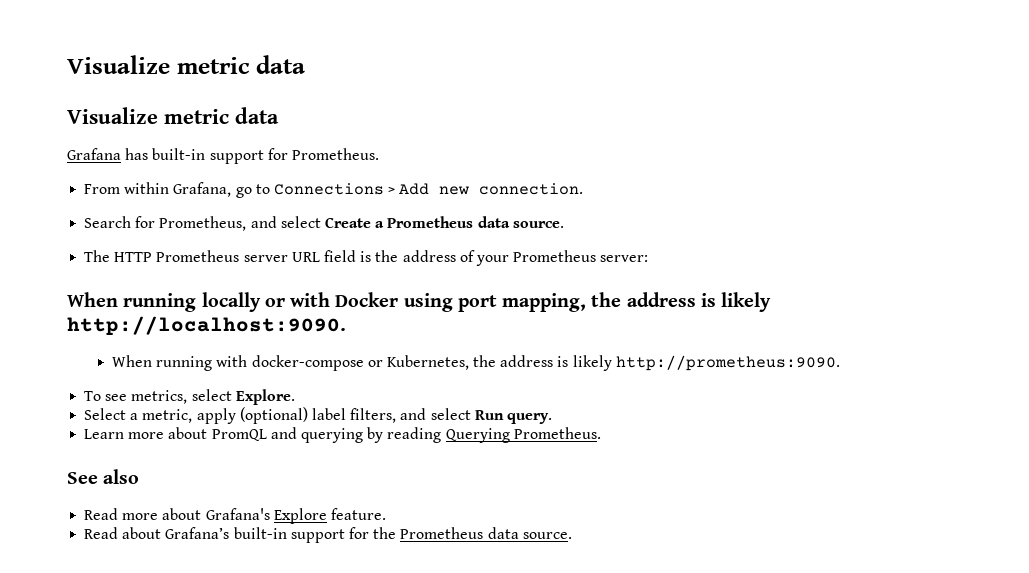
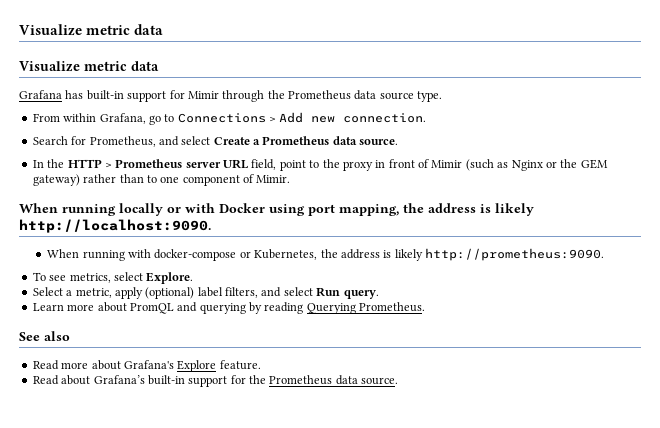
- Grafana has built-in support for Prometheus.
+ Grafana has built-in support for Mimir through the Prometheus data source type.
- The HTTP Prometheus server URL field is the address of your Prometheus server:
+ In the HTTP > Prometheus server URL field, point to the proxy in front of Mimir (such as Nginx or the GEM gateway) rather than to one component of Mimir.

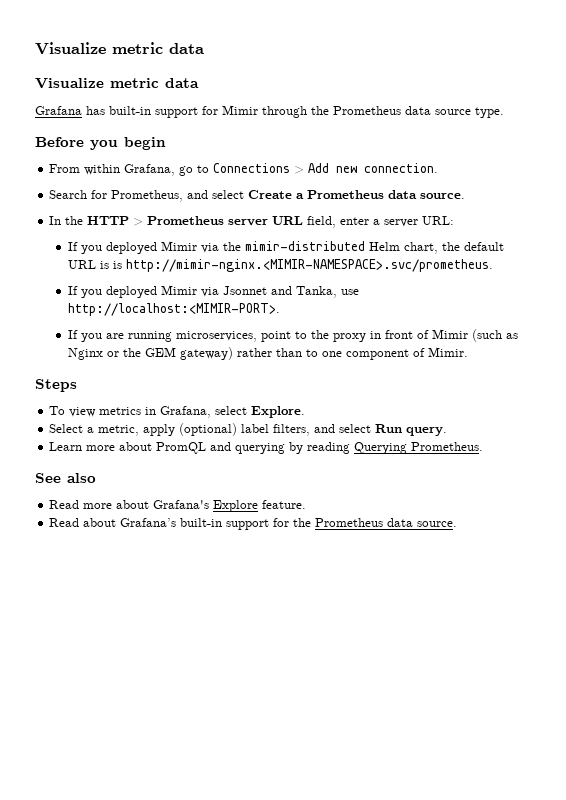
+ Before you begin
- In the HTTP > Prometheus server URL field, point to the proxy in front of Mimir (such as Nginx or the GEM gateway) rather than to one component of Mimir.
+ In the HTTP > Prometheus server URL field, enter a server URL:
+ If you deployed Mimir via the mimir-distributed Helm chart, the default URL is is http://mimir-nginx.<MIMIR-NAMESPACE>.svc/prometheus.
+ If you deployed Mimir via Jsonnet and Tanka, use http://localhost:<MIMIR-PORT>.
+ If you are running microservices, point to the proxy in front of Mimir (such as Nginx or the GEM gateway) rather than to one component of Mimir.
- When running locally or with Docker using port mapping, the address is likely http://localhost:9090.
- When running with docker-compose or Kubernetes, the address is likely http://prometheus:9090.
- To see metrics, select Explore.
+ Steps
+ To view metrics in Grafana, select Explore.

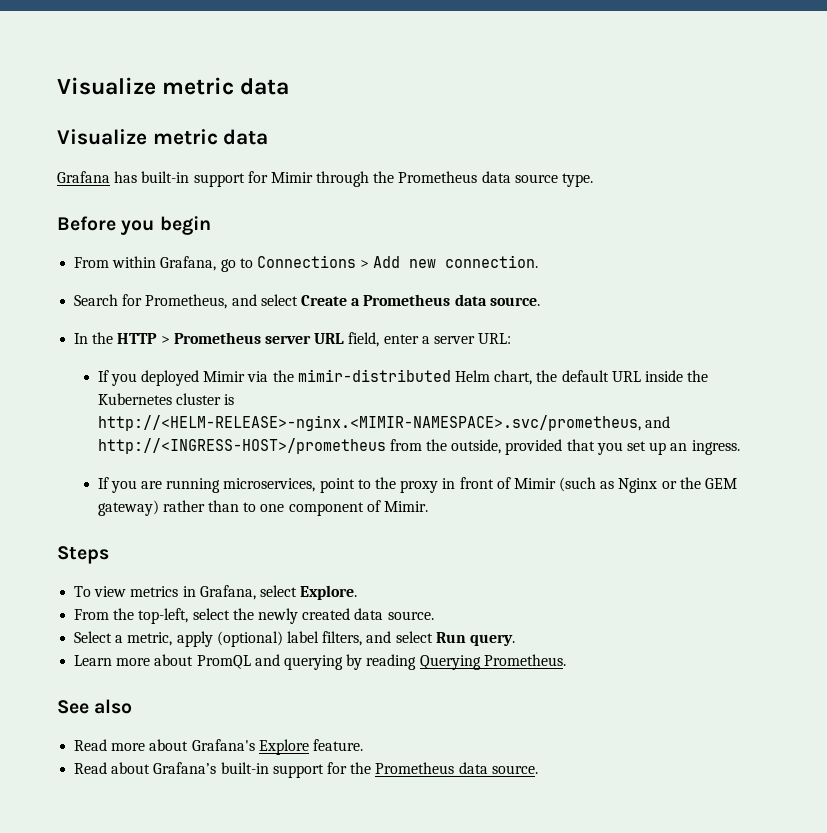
- If you deployed Mimir via the mimir-distributed Helm chart, the default URL is is http://mimir-nginx.<MIMIR-NAMESPACE>.svc/prometheus.
- If you deployed Mimir via Jsonnet and Tanka, use http://localhost:<MIMIR-PORT>.
+ If you deployed Mimir via the mimir-distributed Helm chart, the default URL inside the Kubernetes cluster is http://<HELM-RELEASE>-nginx.<MIMIR-NAMESPACE>.svc/prometheus, and http://<INGRESS-HOST>/prometheus from the outside, provided that you set up an ingress.
+ From the top-left, select the newly created data source.

